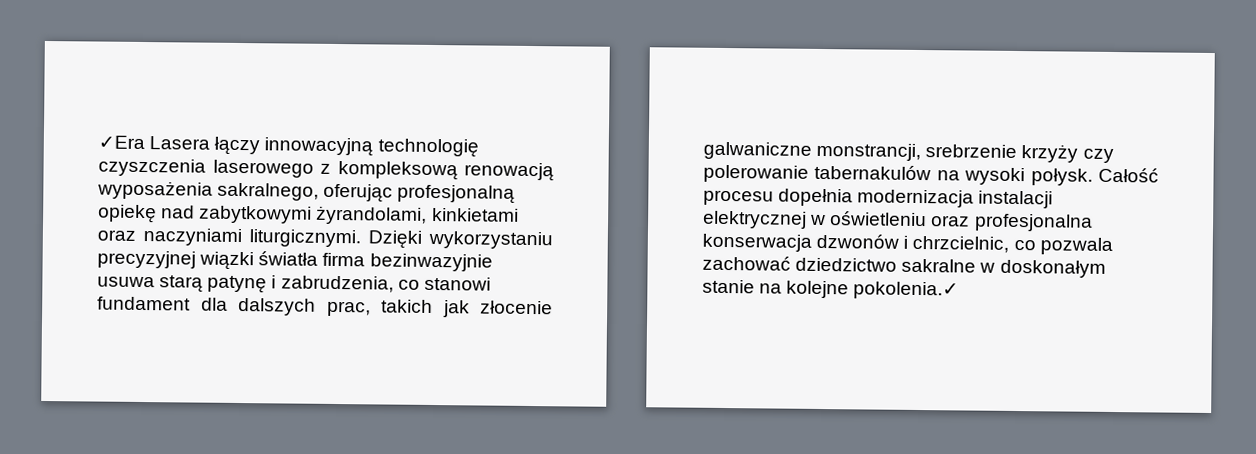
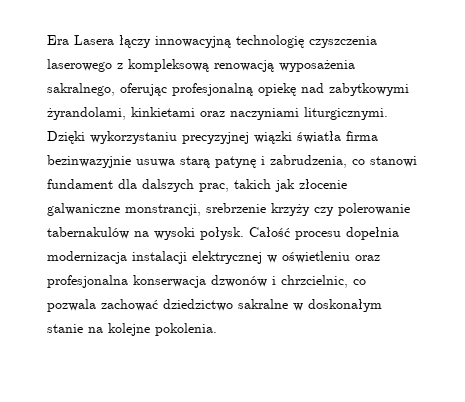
- ✓Era Lasera łączy innowacyjną technologię czyszczenia laserowego z kompleksową renowacją wyposażenia sakralnego, oferując profesjonalną opiekę nad zabytkowymi żyrandolami, kinkietami oraz naczyniami liturgicznymi.
+ Era Lasera łączy innowacyjną technologię czyszczenia laserowego z kompleksową renowacją wyposażenia sakralnego, oferując profesjonalną opiekę nad zabytkowymi żyrandolami, kinkietami oraz naczyniami liturgicznymi.
- Całość procesu dopełnia modernizacja instalacji elektrycznej w oświetleniu oraz profesjonalna konserwacja dzwonów i chrzcielnic, co pozwala zachować dziedzictwo sakralne w doskonałym stanie na kolejne pokolenia.✓
+ Całość procesu dopełnia modernizacja instalacji elektrycznej w oświetleniu oraz profesjonalna konserwacja dzwonów i chrzcielnic, co pozwala zachować dziedzictwo sakralne w doskonałym stanie na kolejne pokolenia.

